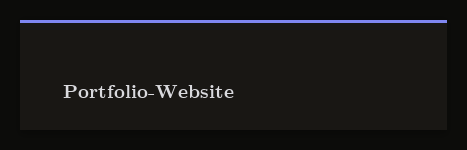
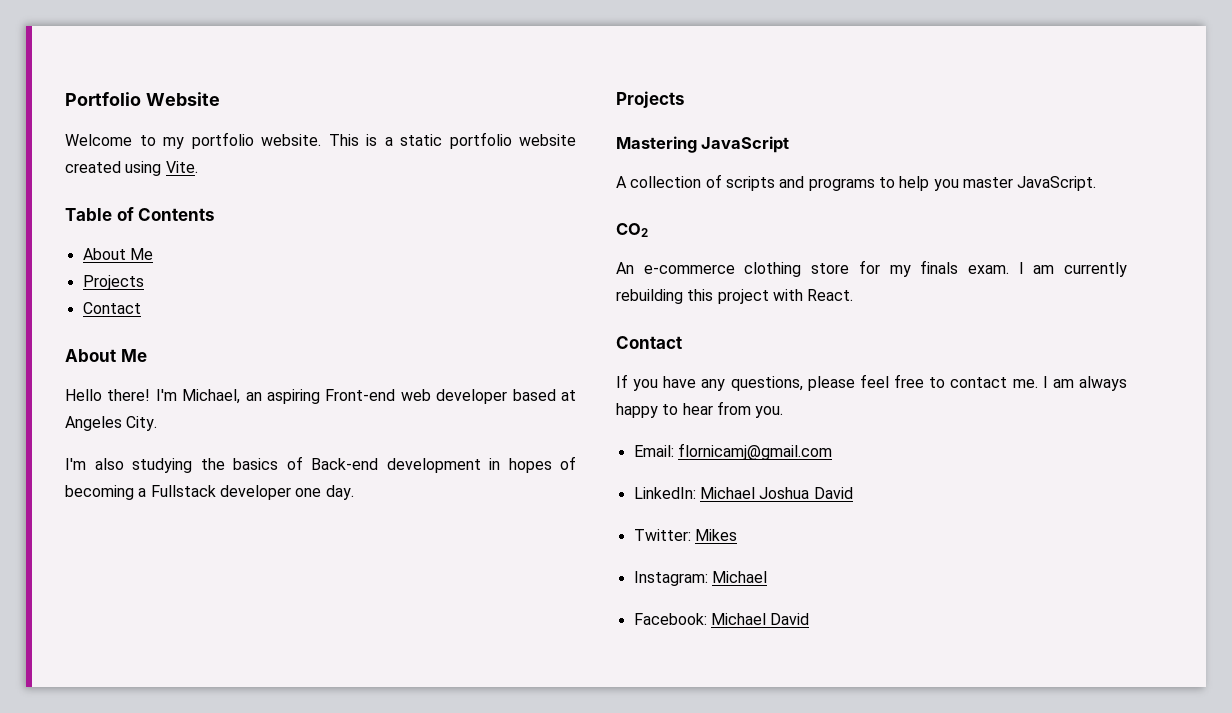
- Portfolio-Website
+ Portfolio Website
+ Welcome to my portfolio website. This is a static portfolio website created using Vite.
+ Table of Contents
+ About Me
+ Projects
+ Contact
+ About Me
+ Hello there! I'm Michael, an aspiring Front-end web developer based at Angeles City.
+ I'm also studying the basics of Back-end development in hopes of becoming a Fullstack developer one day.
+ Projects
+ Mastering JavaScript
+ A collection of scripts and programs to help you master JavaScript.
+ CO2
+ An e-commerce clothing store for my finals exam. I am currently rebuilding this project with React.
+ Contact
+ If you have any questions, please feel free to contact me. I am always happy to hear from you.
+ Email: flornicamj@gmail.com
+ LinkedIn: Michael Joshua David
+ Twitter: Mikes
+ Instagram: Michael
+ Facebook: Michael David

